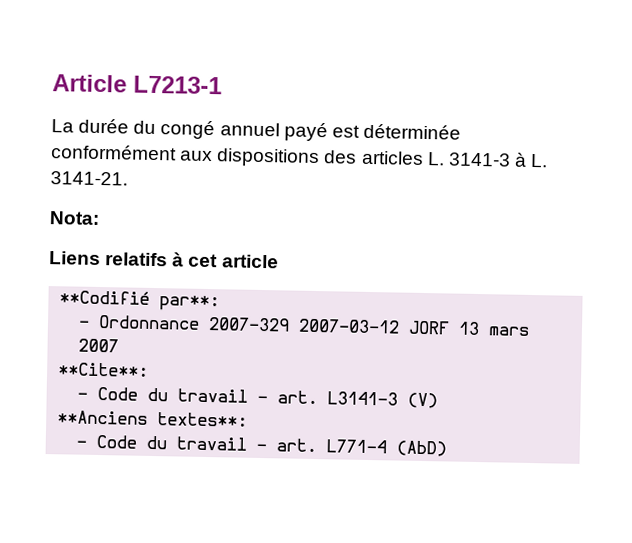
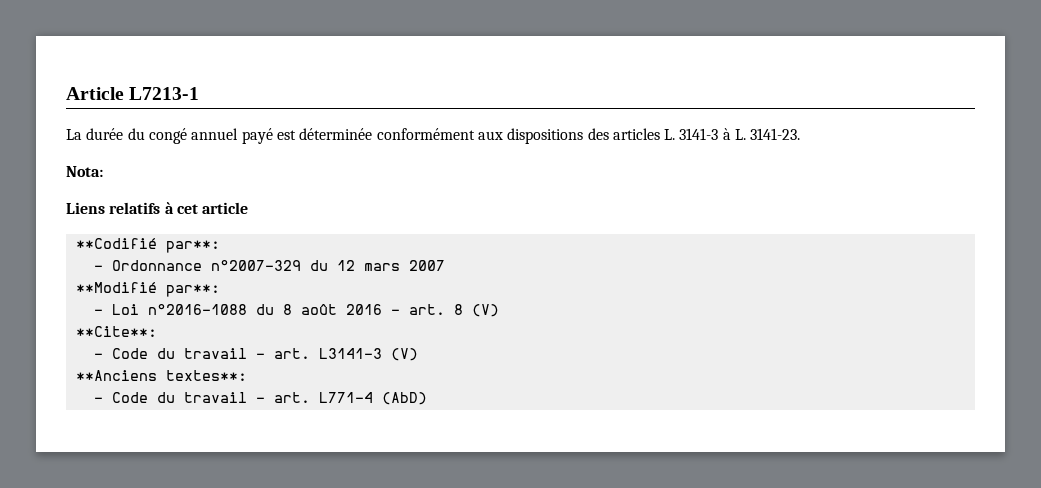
- La durée du congé annuel payé est déterminée conformément aux dispositions des articles L. 3141-3 à L. 3141-21.
+ La durée du congé annuel payé est déterminée conformément aux dispositions des articles L. 3141-3 à L. 3141-23.
- - Ordonnance 2007-329 2007-03-12 JORF 13 mars 2007
+ - Ordonnance n°2007-329 du 12 mars 2007
+ **Modifié par**:
+ - Loi n°2016-1088 du 8 août 2016 - art. 8 (V)

